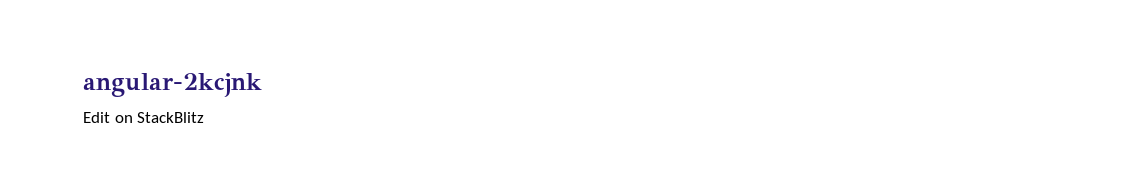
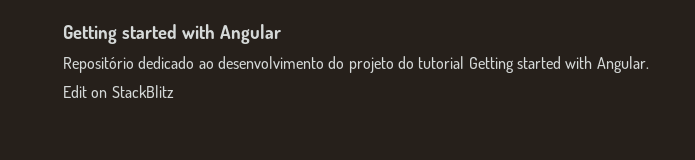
- angular-2kcjnk
+ Getting started with Angular
+ Repositório dedicado ao desenvolvimento do projeto do tutorial Getting started with Angular.

